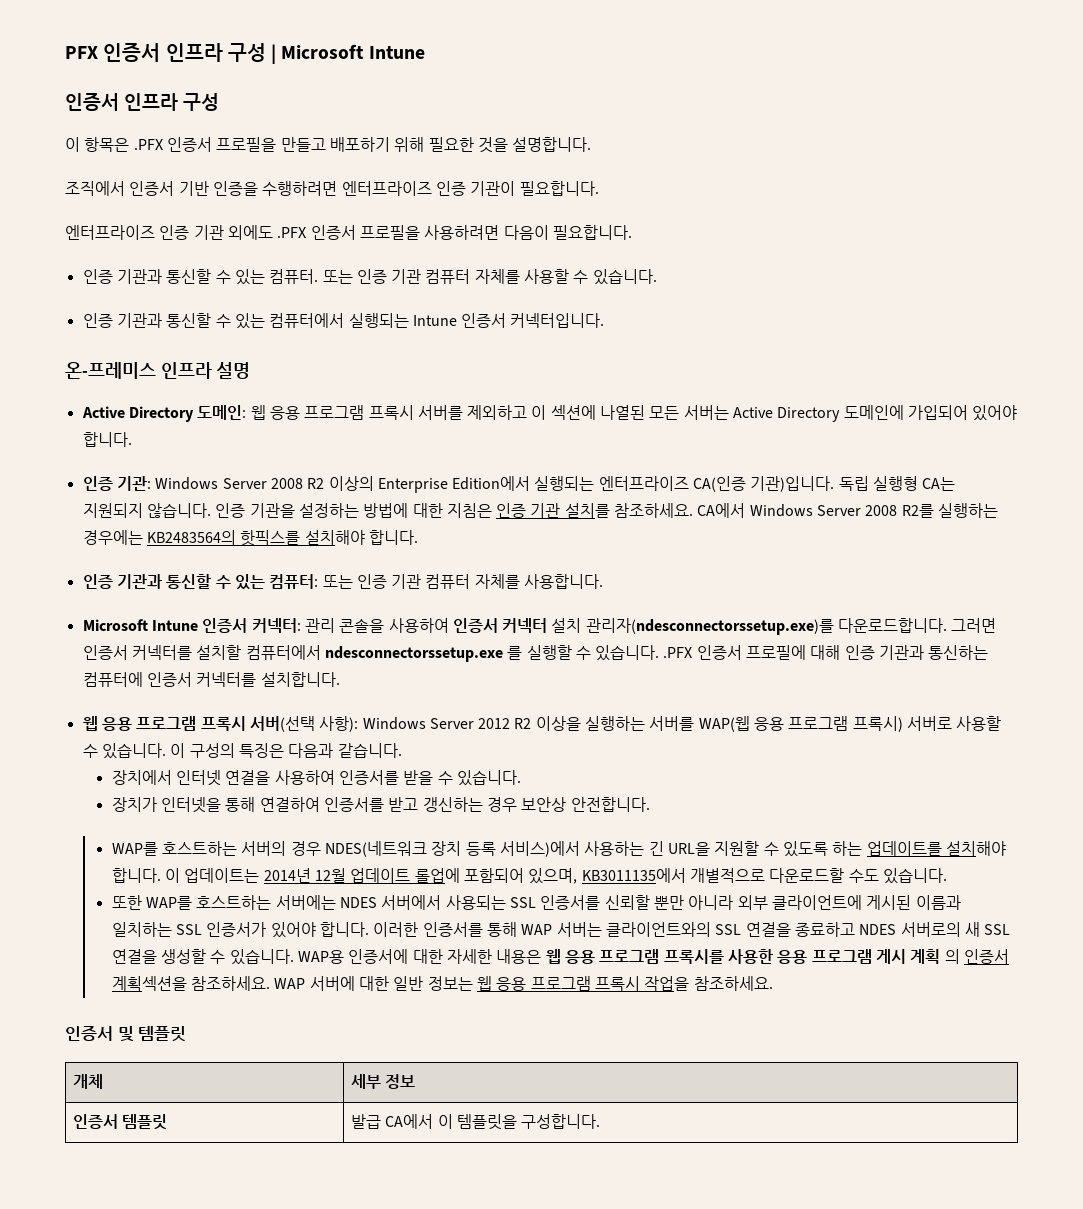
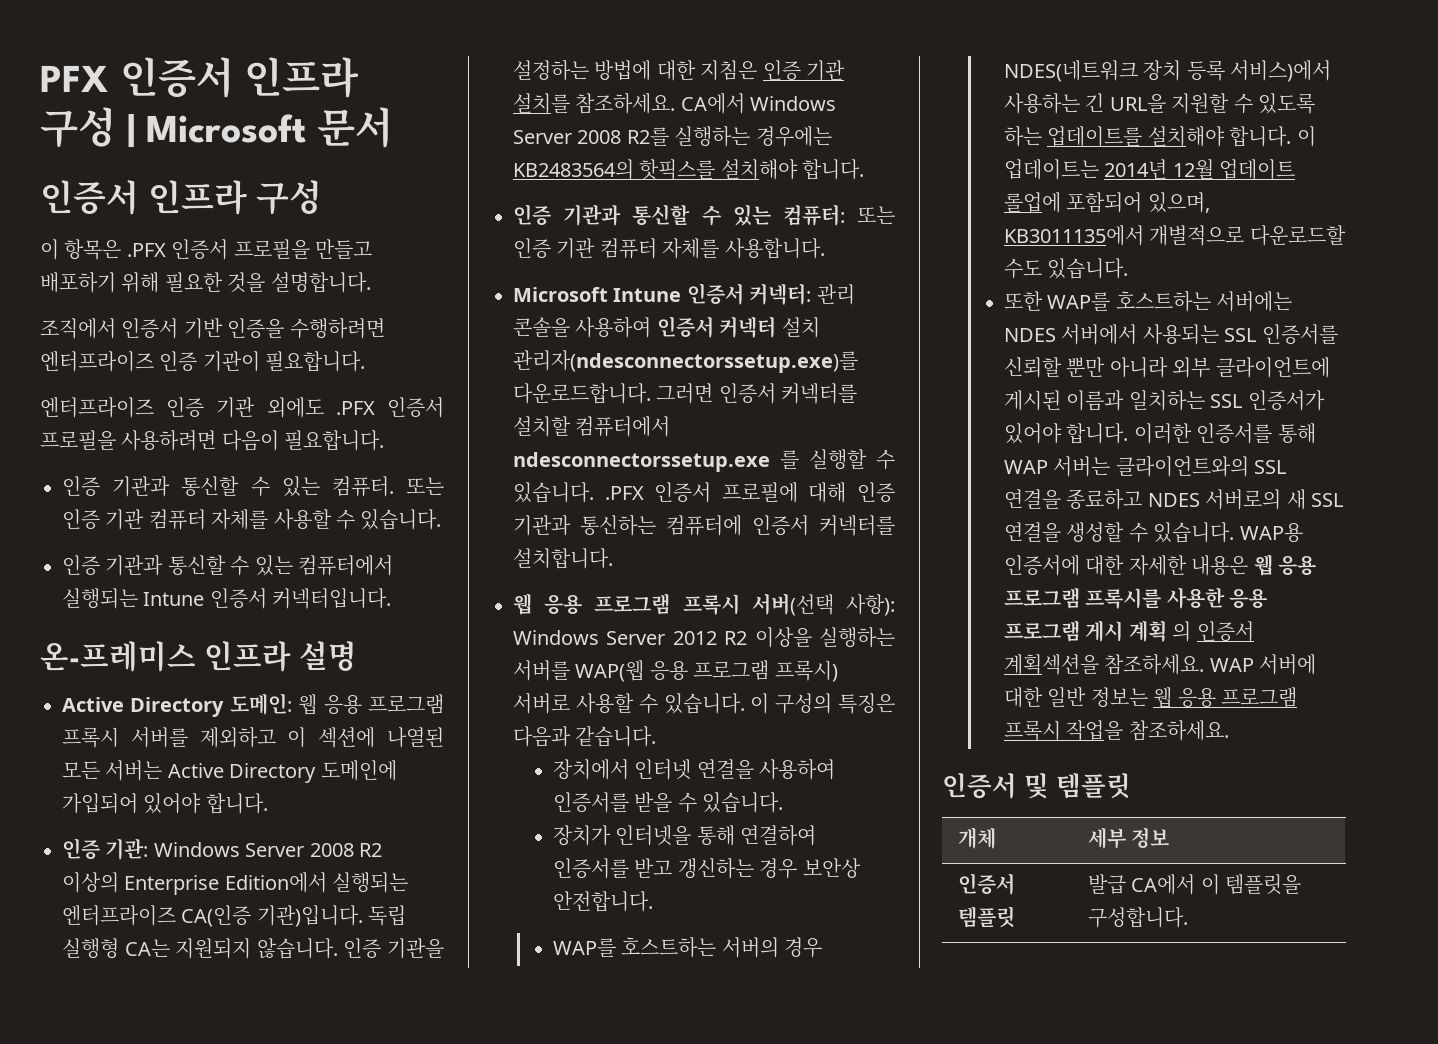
- PFX 인증서 인프라 구성 | Microsoft Intune
+ PFX 인증서 인프라 구성 | Microsoft 문서

